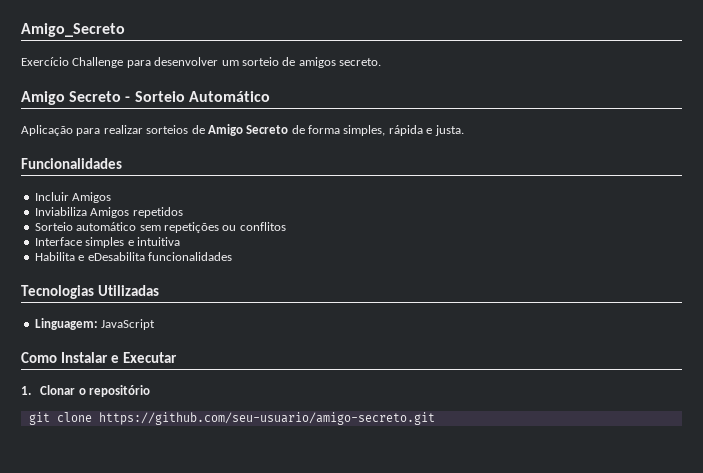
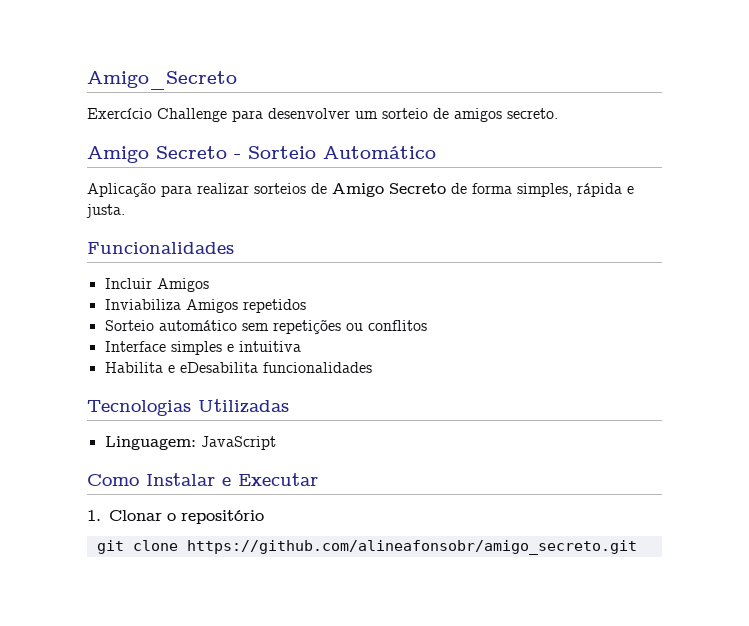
- git clone https://github.com/seu-usuario/amigo-secreto.git
+ git clone https://github.com/alineafonsobr/amigo_secreto.git

